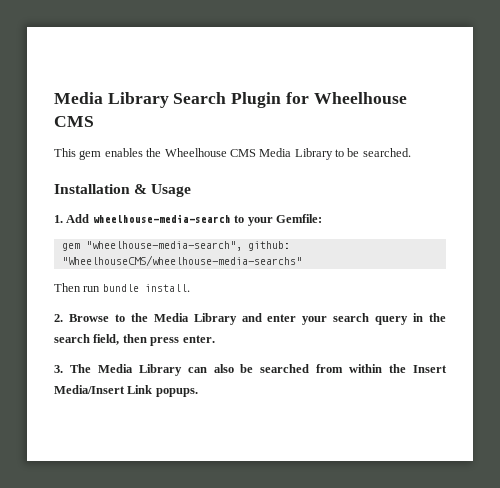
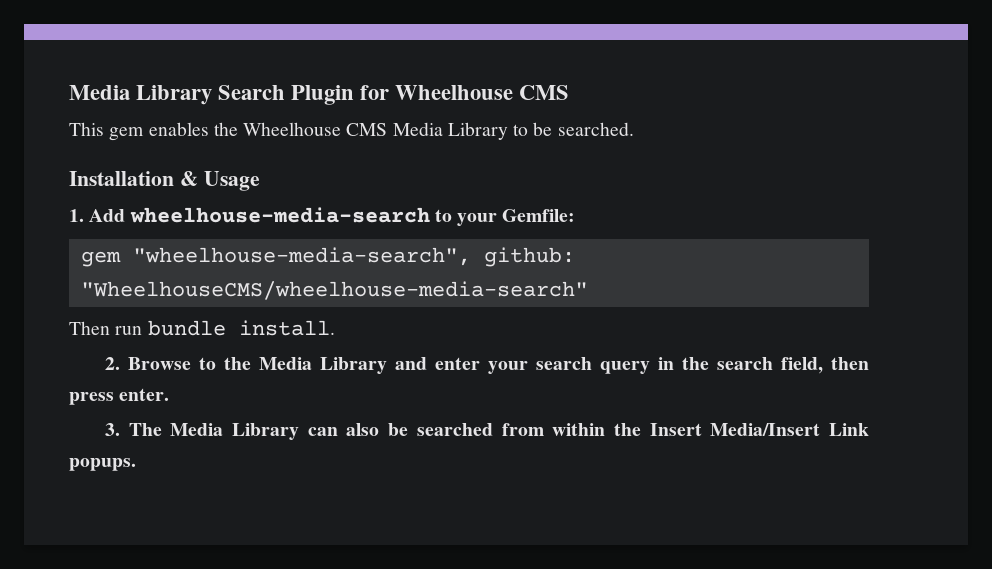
- gem "wheelhouse-media-search", github: "WheelhouseCMS/wheelhouse-media-searchs"
+ gem "wheelhouse-media-search", github: "WheelhouseCMS/wheelhouse-media-search"

